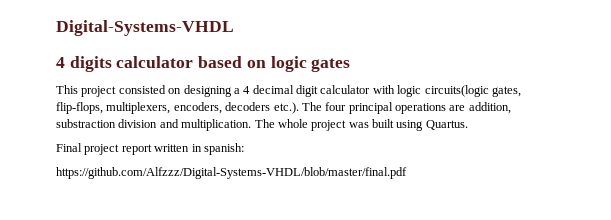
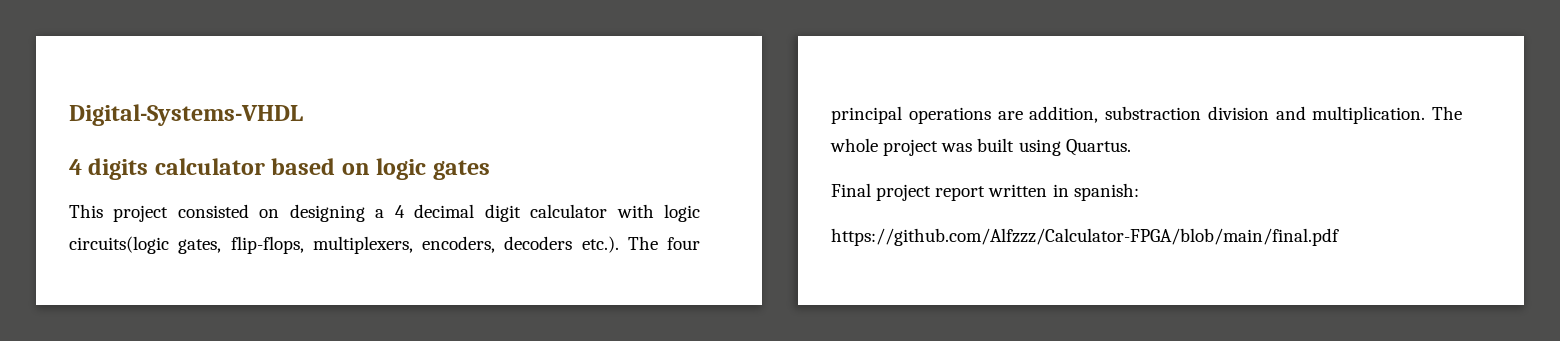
- https://github.com/Alfzzz/Digital-Systems-VHDL/blob/master/final.pdf
+ https://github.com/Alfzzz/Calculator-FPGA/blob/main/final.pdf

